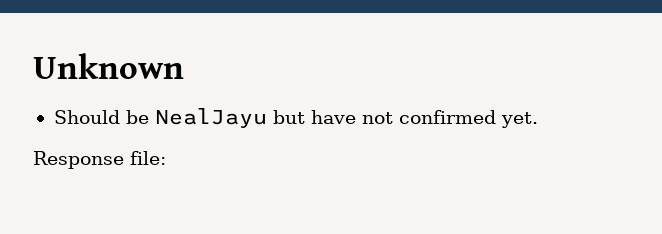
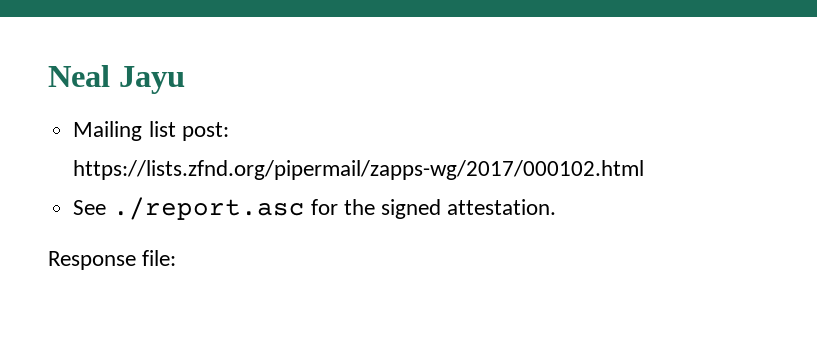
- Unknown
- Should be NealJayu but have not confirmed yet.
+ Neal Jayu
+ Mailing list post: https://lists.zfnd.org/pipermail/zapps-wg/2017/000102.html
+ See ./report.asc for the signed attestation.

